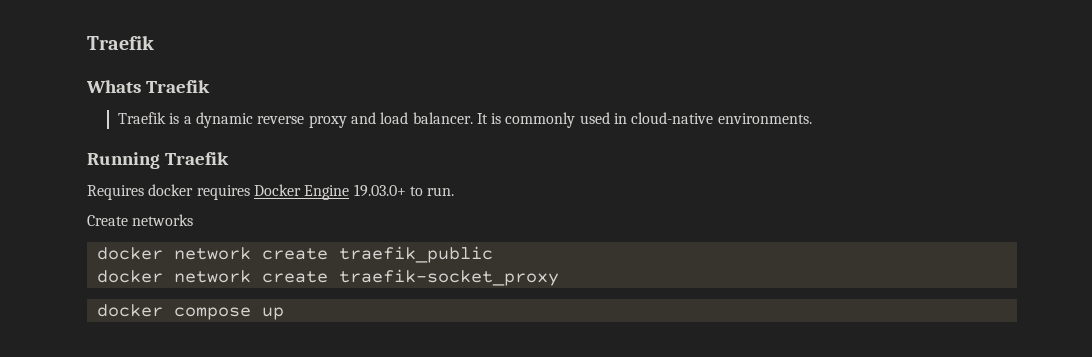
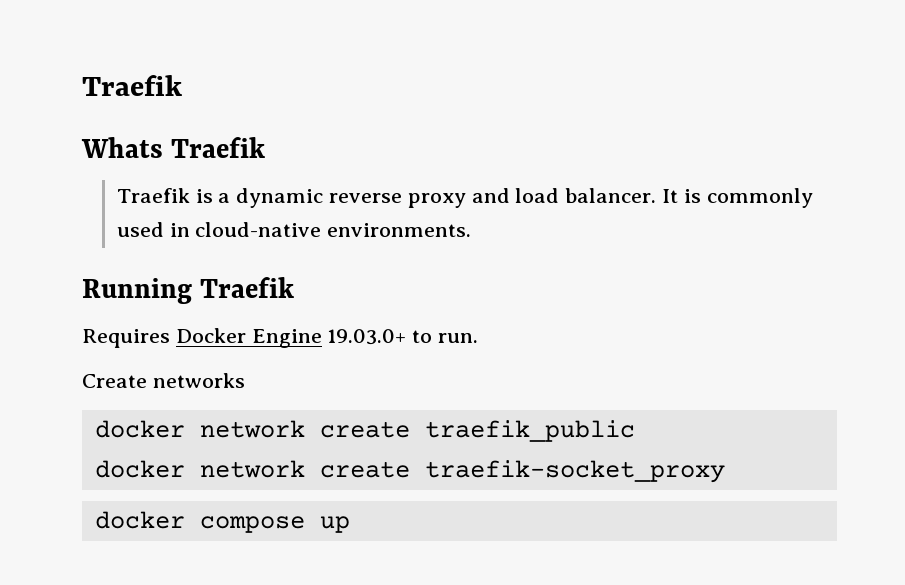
- Requires docker requires Docker Engine 19.03.0+ to run.
+ Requires Docker Engine 19.03.0+ to run.

